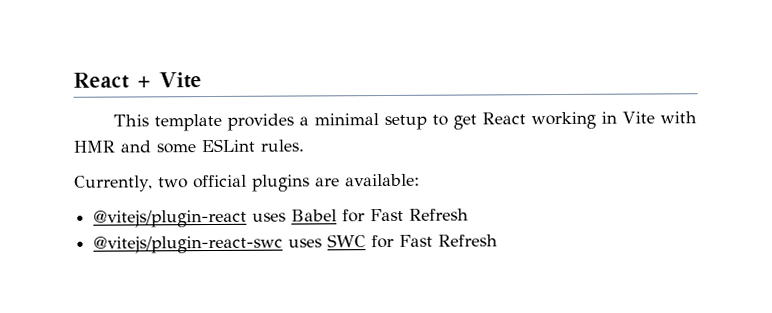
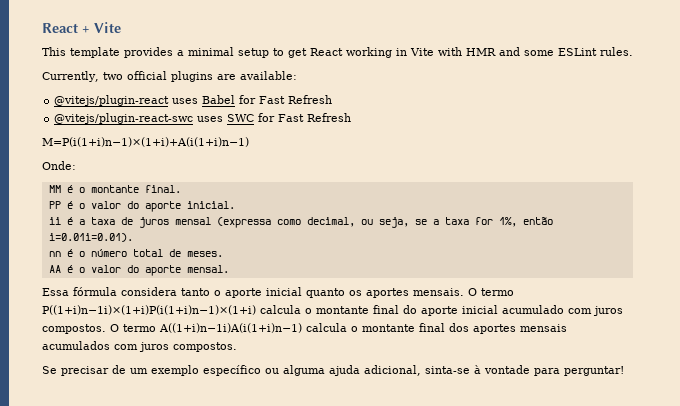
+ M=P(i(1+i)n−1)×(1+i)+A(i(1+i)n−1)
+ Onde:
+ MM é o montante final.
+ PP é o valor do aporte inicial.
+ ii é a taxa de juros mensal (expressa como decimal, ou seja, se a taxa for 1%, então i=0.01i=0.01).
+ nn é o número total de meses.
+ AA é o valor do aporte mensal.
+ Essa fórmula considera tanto o aporte inicial quanto os aportes mensais. O termo P((1+i)n−1i)×(1+i)P(i(1+i)n−1)×(1+i) calcula o montante final do aporte inicial acumulado com juros compostos. O termo A((1+i)n−1i)A(i(1+i)n−1) calcula o montante final dos aportes mensais acumulados com juros compostos.
+ Se precisar de um exemplo específico ou alguma ajuda adicional, sinta-se à vontade para perguntar!

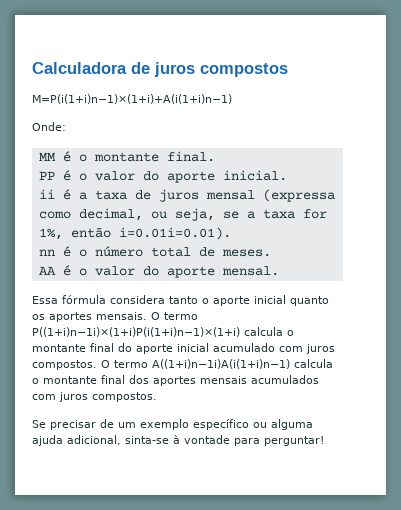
- React + Vite
- This template provides a minimal setup to get React working in Vite with HMR and some ESLint rules.
- Currently, two official plugins are available:
- @vitejs/plugin-react uses Babel for Fast Refresh
- @vitejs/plugin-react-swc uses SWC for Fast Refresh
+ Calculadora de juros compostos

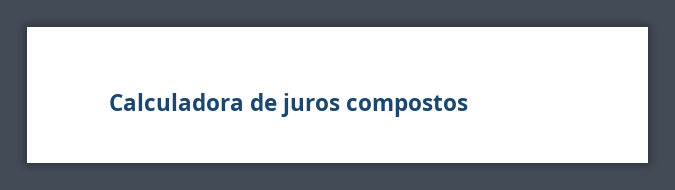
- M=P(i(1+i)n−1)×(1+i)+A(i(1+i)n−1)
- Onde:
- MM é o montante final.
- PP é o valor do aporte inicial.
- ii é a taxa de juros mensal (expressa como decimal, ou seja, se a taxa for 1%, então i=0.01i=0.01).
- nn é o número total de meses.
- AA é o valor do aporte mensal.
- Essa fórmula considera tanto o aporte inicial quanto os aportes mensais. O termo P((1+i)n−1i)×(1+i)P(i(1+i)n−1)×(1+i) calcula o montante final do aporte inicial acumulado com juros compostos. O termo A((1+i)n−1i)A(i(1+i)n−1) calcula o montante final dos aportes mensais acumulados com juros compostos.
- Se precisar de um exemplo específico ou alguma ajuda adicional, sinta-se à vontade para perguntar!

